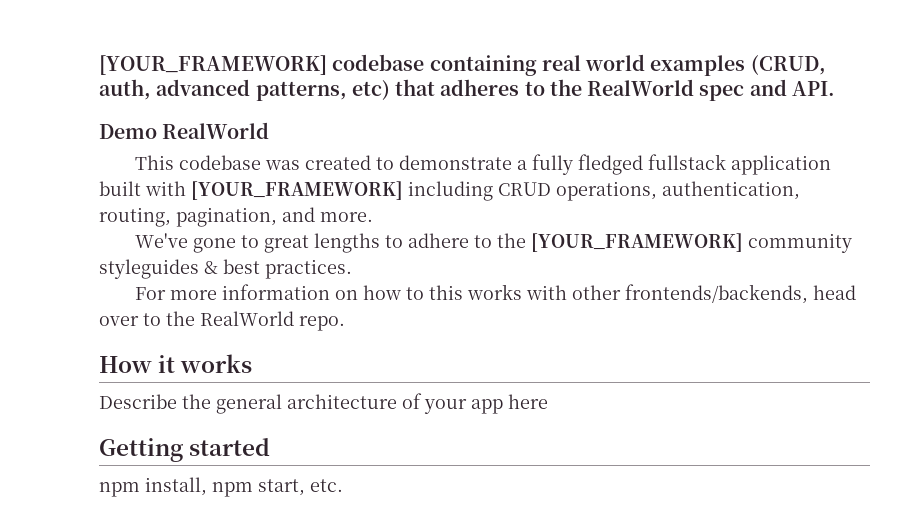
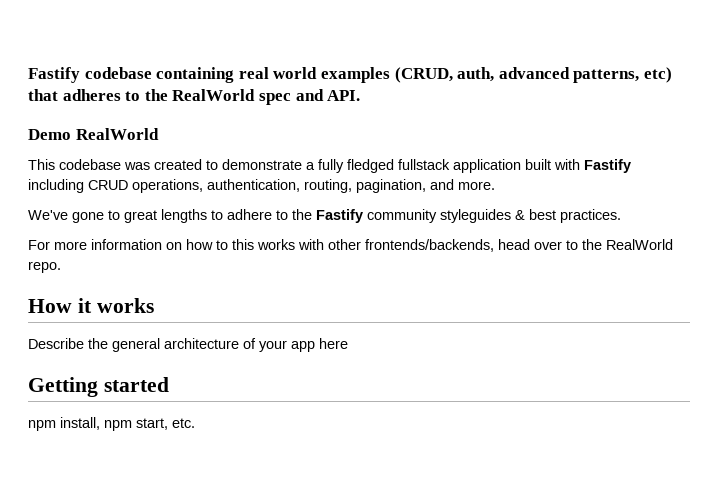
- [YOUR_FRAMEWORK] codebase containing real world examples (CRUD, auth, advanced patterns, etc) that adheres to the RealWorld spec and API.
+ Fastify codebase containing real world examples (CRUD, auth, advanced patterns, etc) that adheres to the RealWorld spec and API.
- This codebase was created to demonstrate a fully fledged fullstack application built with [YOUR_FRAMEWORK] including CRUD operations, authentication, routing, pagination, and more.
+ This codebase was created to demonstrate a fully fledged fullstack application built with Fastify including CRUD operations, authentication, routing, pagination, and more.
- We've gone to great lengths to adhere to the [YOUR_FRAMEWORK] community styleguides & best practices.
+ We've gone to great lengths to adhere to the Fastify community styleguides & best practices.

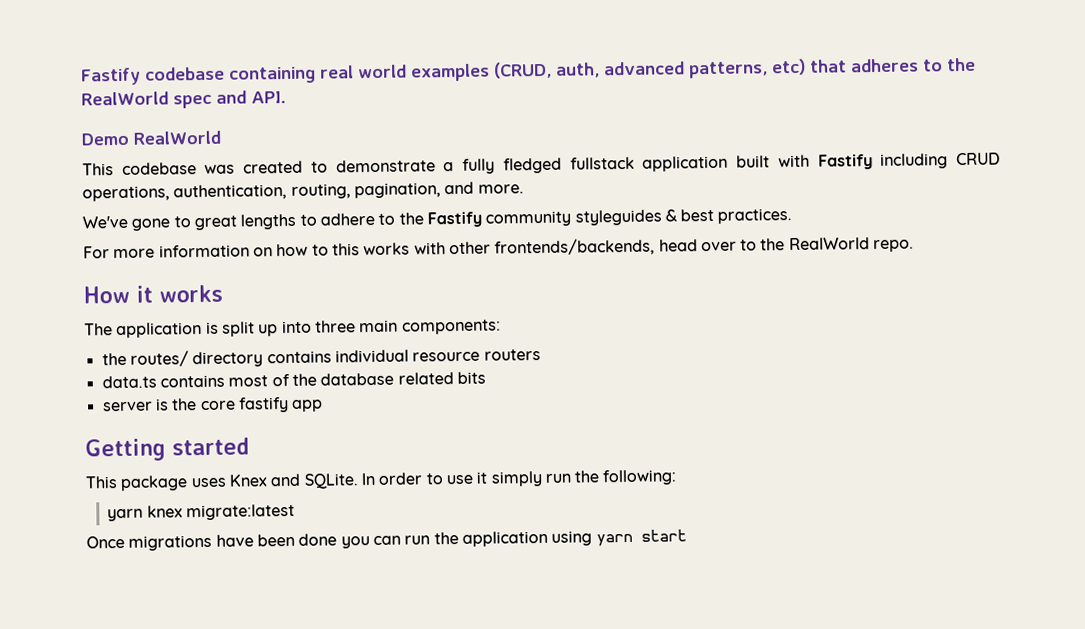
- Describe the general architecture of your app here
+ The application is split up into three main components:
+ the routes/ directory contains individual resource routers
+ data.ts contains most of the database related bits
+ server is the core fastify app
- npm install, npm start, etc.
+ This package uses Knex and SQLite. In order to use it simply run the following:
+ yarn knex migrate:latest
+ Once migrations have been done you can run the application using yarn start

